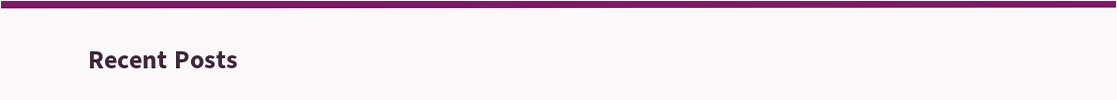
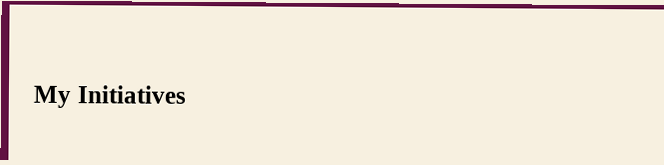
- Recent Posts
+ My Initiatives

